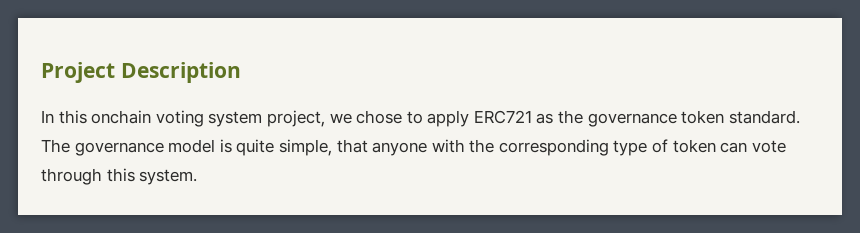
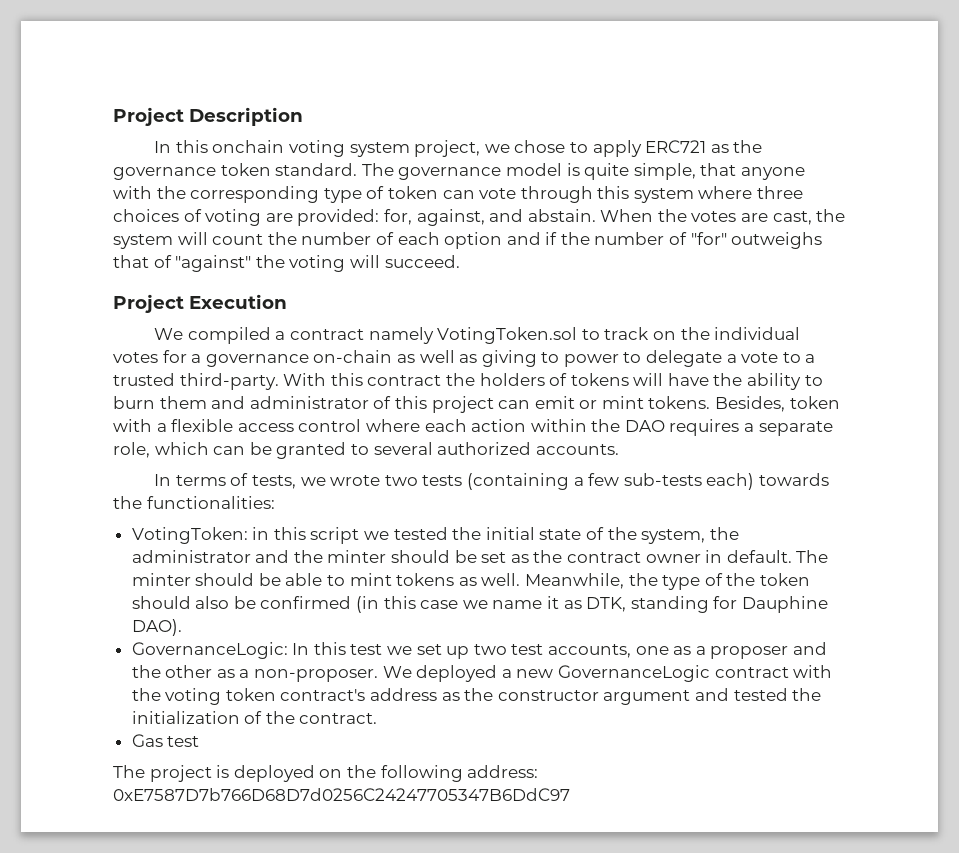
- The governance model is quite simple, that anyone with the corresponding type of token can vote through this system.
+ The governance model is quite simple, that anyone with the corresponding type of token can vote through this system where three choices of voting are provided: for, against, and abstain. When the votes are cast, the system will count the number of each option and if the number of "for" outweighs that of "against" the voting will succeed.
+ Project Execution
+ We compiled a contract namely VotingToken.sol to track on the individual votes for a governance on-chain as well as giving to power to delegate a vote to a trusted third-party. With this contract the holders of tokens will have the ability to burn them and administrator of this project can emit or mint tokens. Besides, token with a flexible access control where each action within the DAO requires a separate role, which can be granted to several authorized accounts.
+ In terms of tests, we wrote two tests (containing a few sub-tests each) towards the functionalities:
+ VotingToken: in this script we tested the initial state of the system, the administrator and the minter should be set as the contract owner in default. The minter should be able to mint tokens as well. Meanwhile, the type of the token should also be confirmed (in this case we name it as DTK, standing for Dauphine DAO).
+ GovernanceLogic: In this test we set up two test accounts, one as a proposer and the other as a non-proposer. We deployed a new GovernanceLogic contract with the voting token contract's address as the constructor argument and tested the initialization of the contract.
+ Gas test
+ The project is deployed on the following address: 0xE7587D7b766D68D7d0256C24247705347B6DdC97

